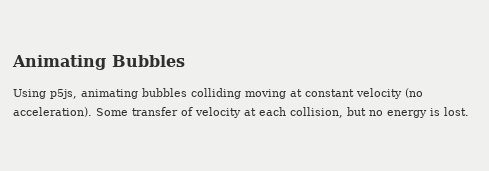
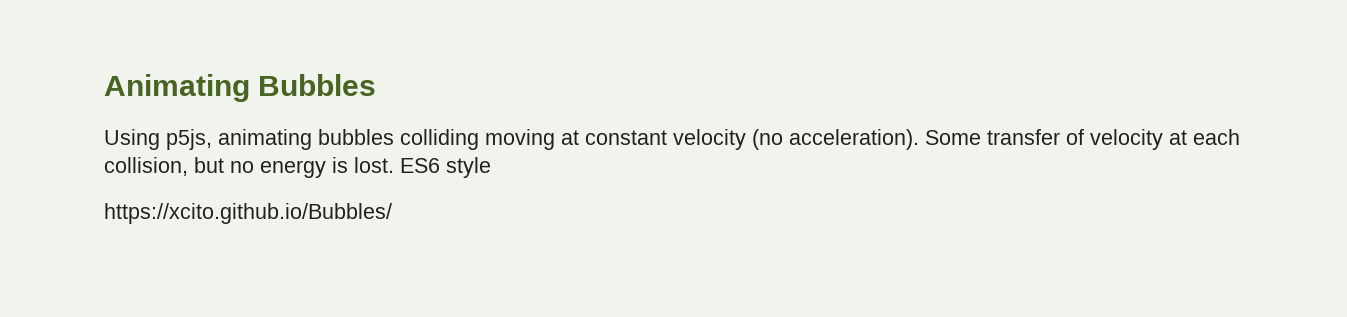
+ ES6 style
+ https://xcito.github.io/Bubbles/

